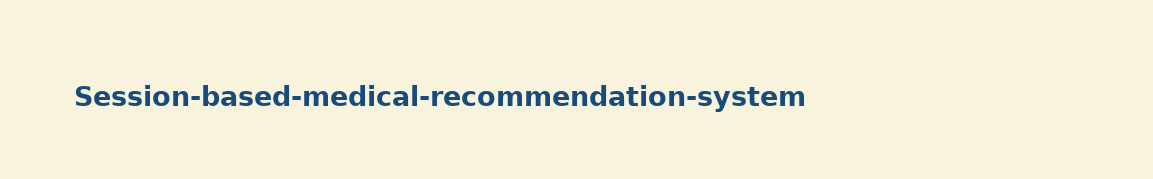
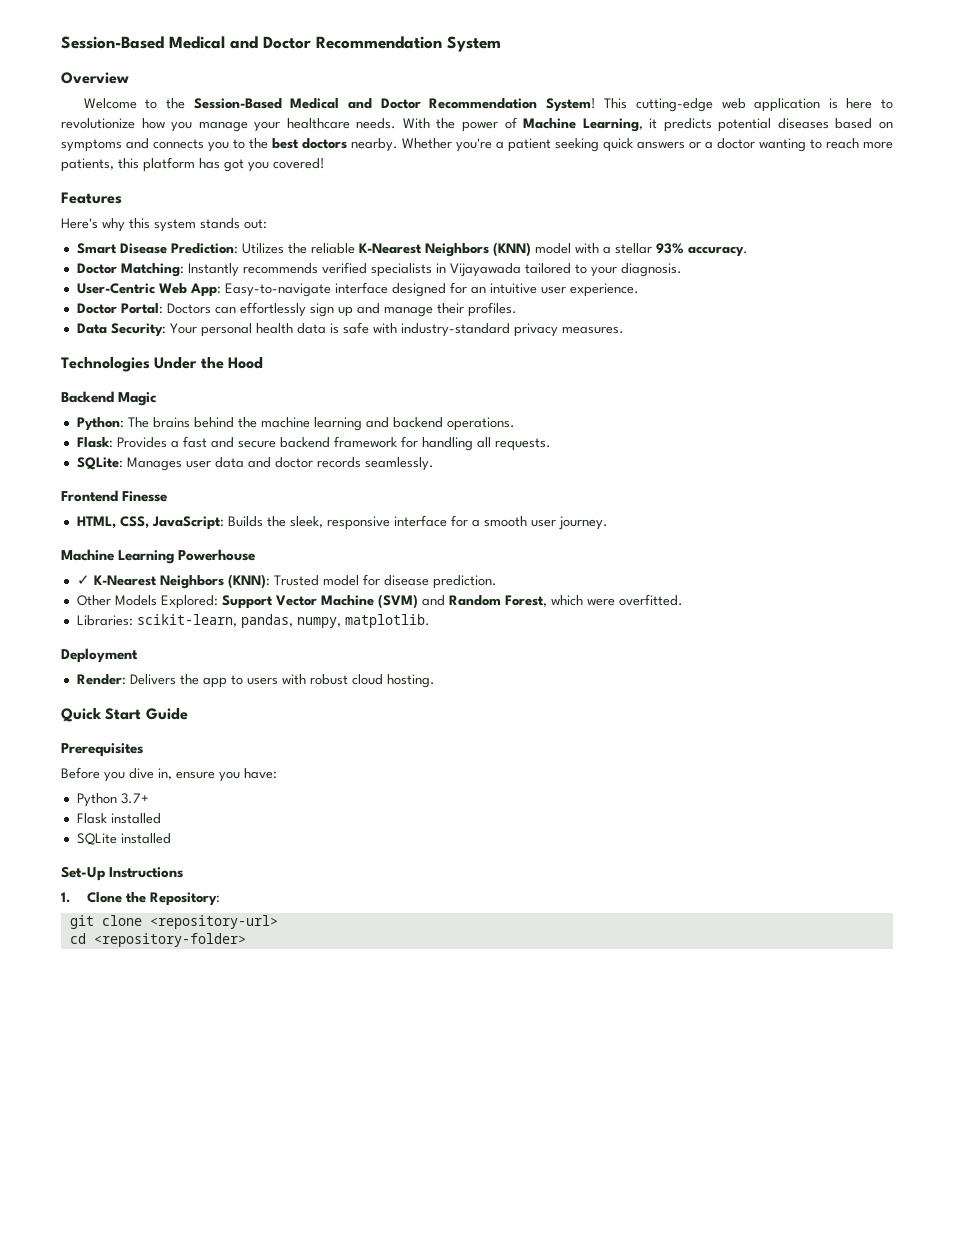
- Session-based-medical-recommendation-system
+ Session-Based Medical and Doctor Recommendation System
+ Overview
+ Welcome to the Session-Based Medical and Doctor Recommendation System! This cutting-edge web application is here to revolutionize how you manage your healthcare needs. With the power of Machine Learning, it predicts potential diseases based on symptoms and connects you to the best doctors nearby. Whether you're a patient seeking quick answers or a doctor wanting to reach more patients, this platform has got you covered!
+ Features
+ Here's why this system stands out:
+ Smart Disease Prediction: Utilizes the reliable K-Nearest Neighbors (KNN) model with a stellar 93% accuracy.
+ Doctor Matching: Instantly recommends verified specialists in Vijayawada tailored to your diagnosis.
+ User-Centric Web App: Easy-to-navigate interface designed for an intuitive user experience.
+ Doctor Portal: Doctors can effortlessly sign up and manage their profiles.
+ Data Security: Your personal health data is safe with industry-standard privacy measures.
+ Technologies Under the Hood
+ Backend Magic
+ Python: The brains behind the machine learning and backend operations.
+ Flask: Provides a fast and secure backend framework for handling all requests.
+ SQLite: Manages user data and doctor records seamlessly.
+ Frontend Finesse
+ HTML, CSS, JavaScript: Builds the sleek, responsive interface for a smooth user journey.
+ Machine Learning Powerhouse
+ ✓ K-Nearest Neighbors (KNN): Trusted model for disease prediction.
+ Other Models Explored: Support Vector Machine (SVM) and Random Forest, which were overfitted.
+ Libraries: scikit-learn, pandas, numpy, matplotlib.
+ Deployment
+ Render: Delivers the app to users with robust cloud hosting.
+ Quick Start Guide
+ Prerequisites
+ Before you dive in, ensure you have:
+ Python 3.7+
+ Flask installed
+ SQLite installed
+ Set-Up Instructions
+ 1. Clone the Repository:
+ git clone <repository-url>
+ cd <repository-folder>

